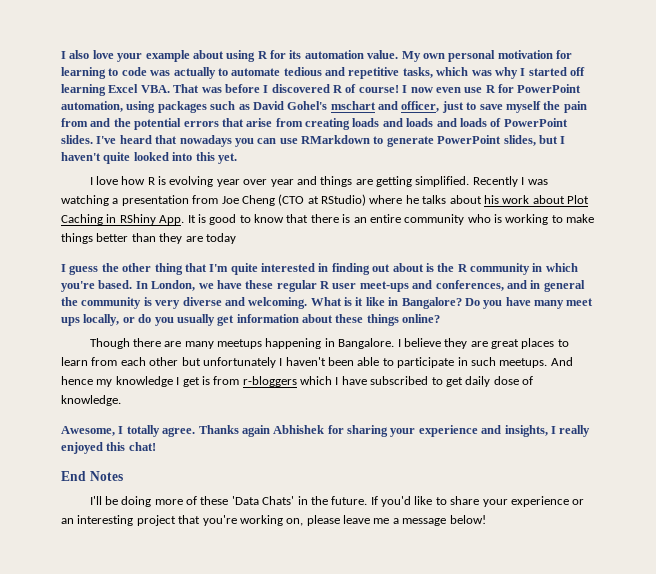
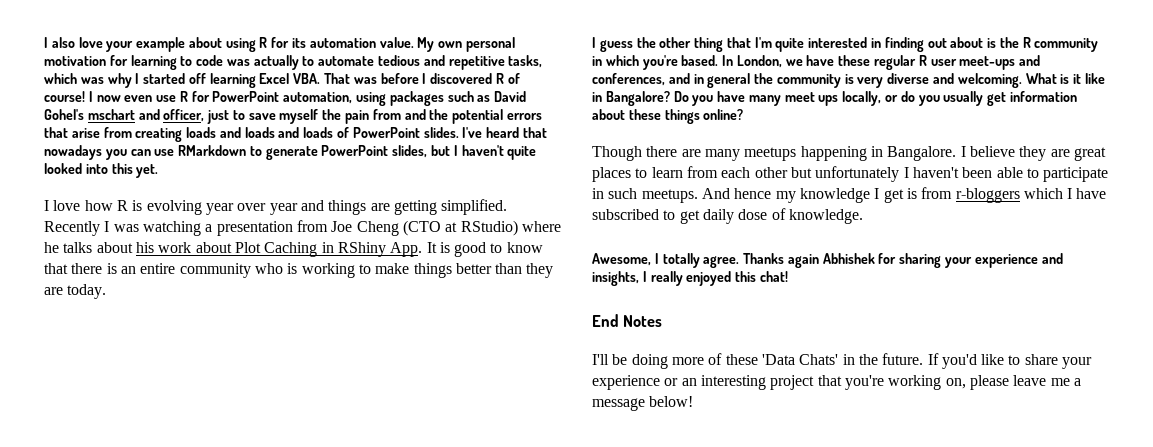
- Recently I was watching a presentation from Joe Cheng (CTO at RStudio) where he talks about his work about Plot Caching in RShiny App. It is good to know that there is an entire community who is working to make things better than they are today
+ Recently I was watching a presentation from Joe Cheng (CTO at RStudio) where he talks about his work about Plot Caching in RShiny App. It is good to know that there is an entire community who is working to make things better than they are today.

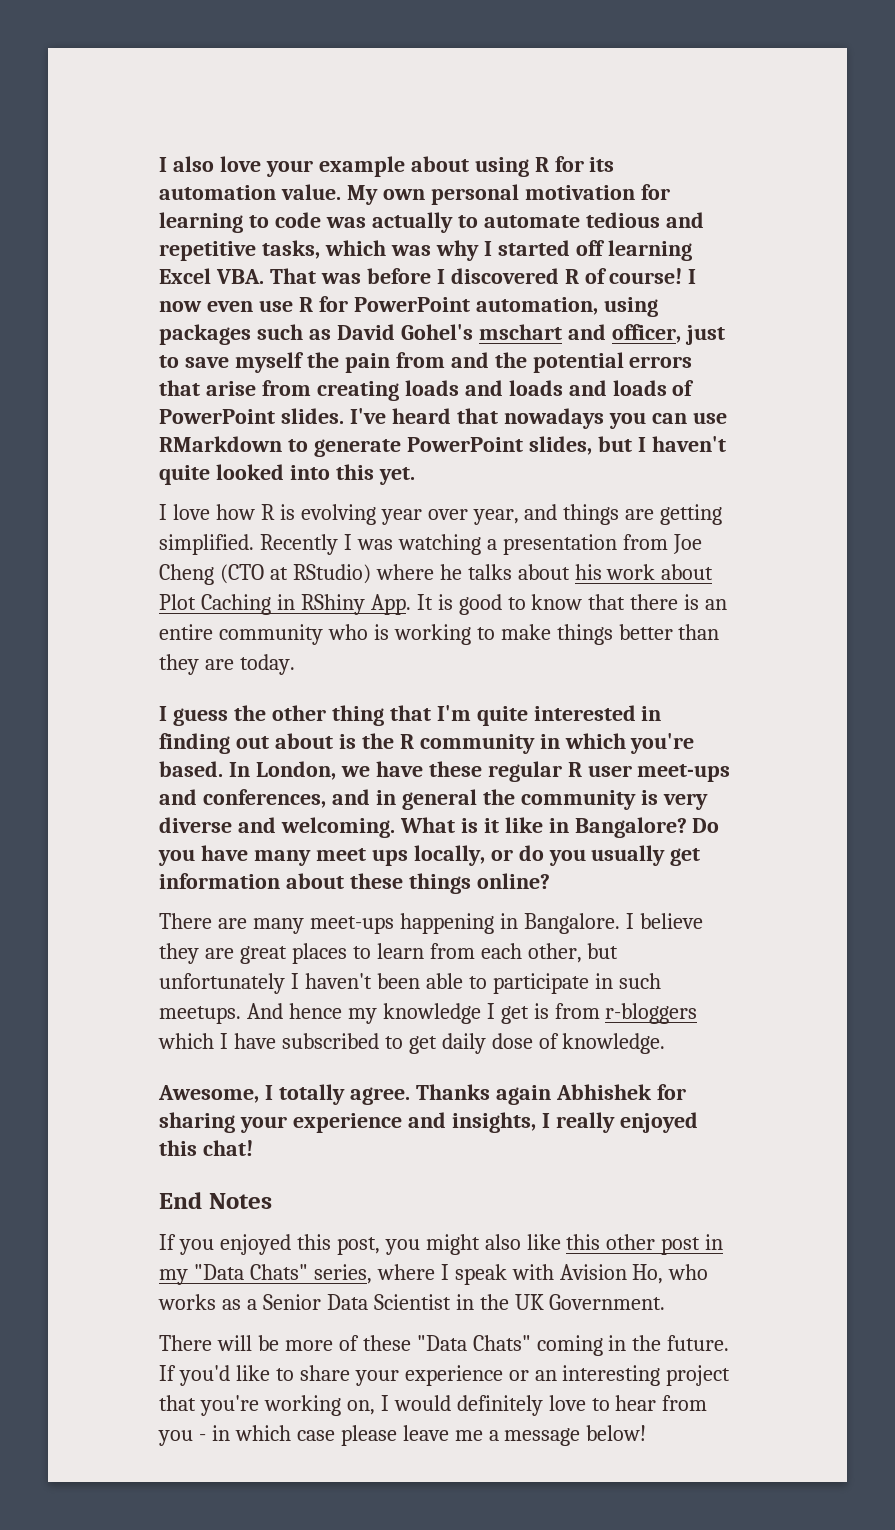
- I love how R is evolving year over year and things are getting simplified.
+ I love how R is evolving year over year, and things are getting simplified.
- Though there are many meetups happening in Bangalore.
+ There are many meet-ups happening in Bangalore.
- I believe they are great places to learn from each other but unfortunately I haven't been able to participate in such meetups.
+ I believe they are great places to learn from each other, but unfortunately I haven't been able to participate in such meetups.
- I'll be doing more of these 'Data Chats' in the future.
+ If you enjoyed this post, you might also like this other post in my "Data Chats" series, where I speak with Avision Ho, who works as a Senior Data Scientist in the UK Government.
+ There will be more of these "Data Chats" coming in the future.
- If you'd like to share your experience or an interesting project that you're working on, please leave me a message below!
+ If you'd like to share your experience or an interesting project that you're working on, I would definitely love to hear from you - in which case please leave me a message below!

